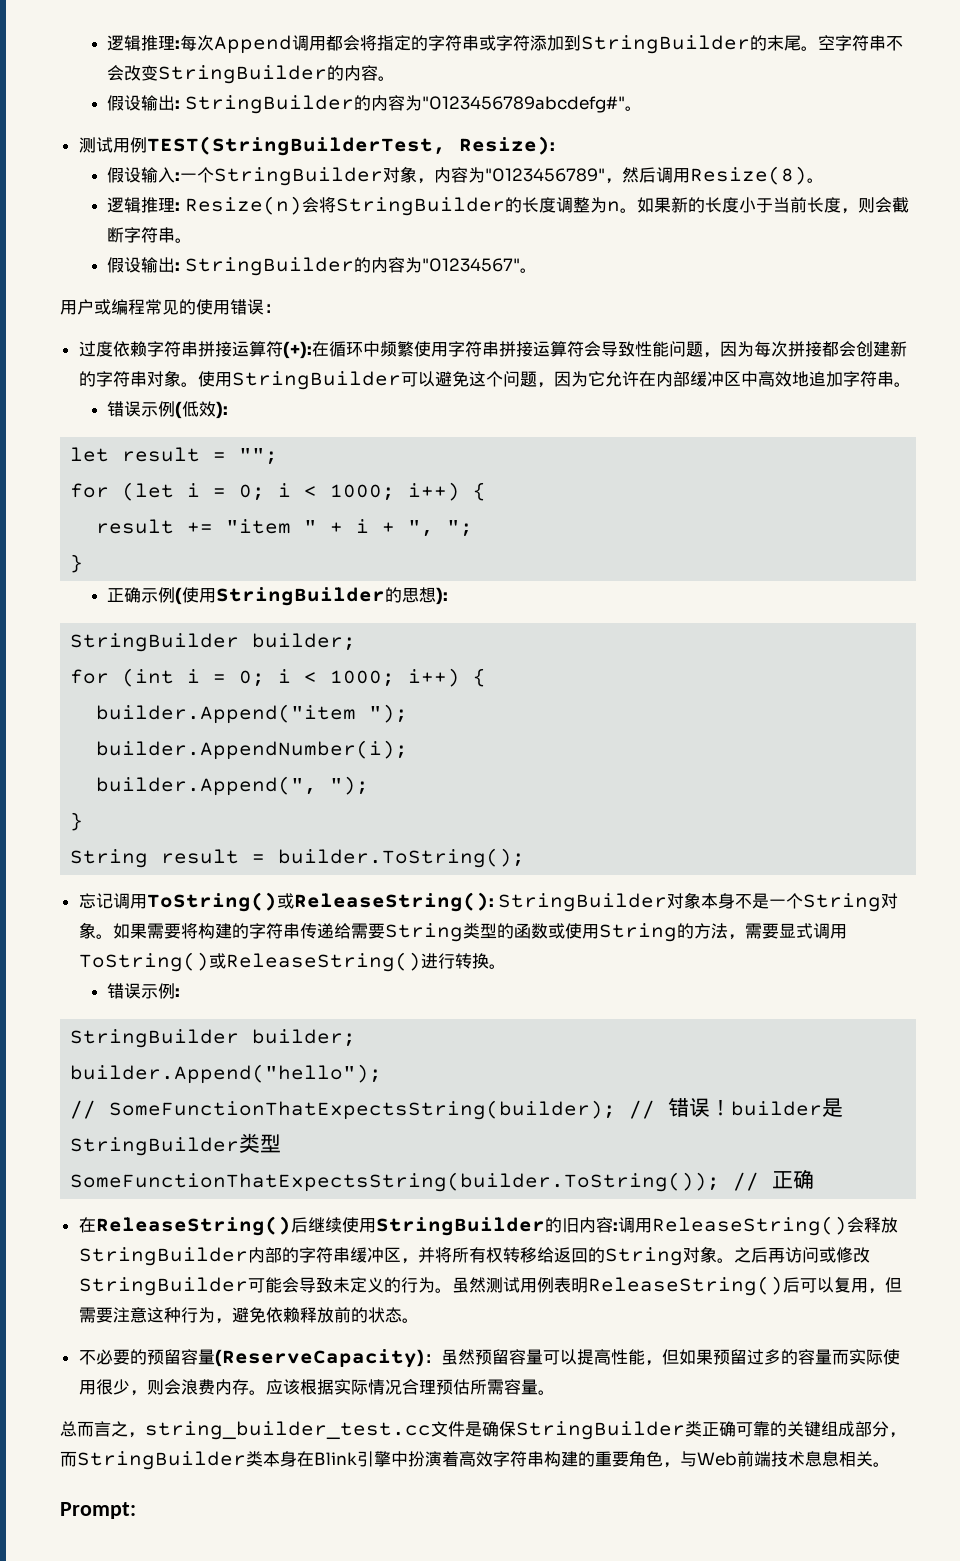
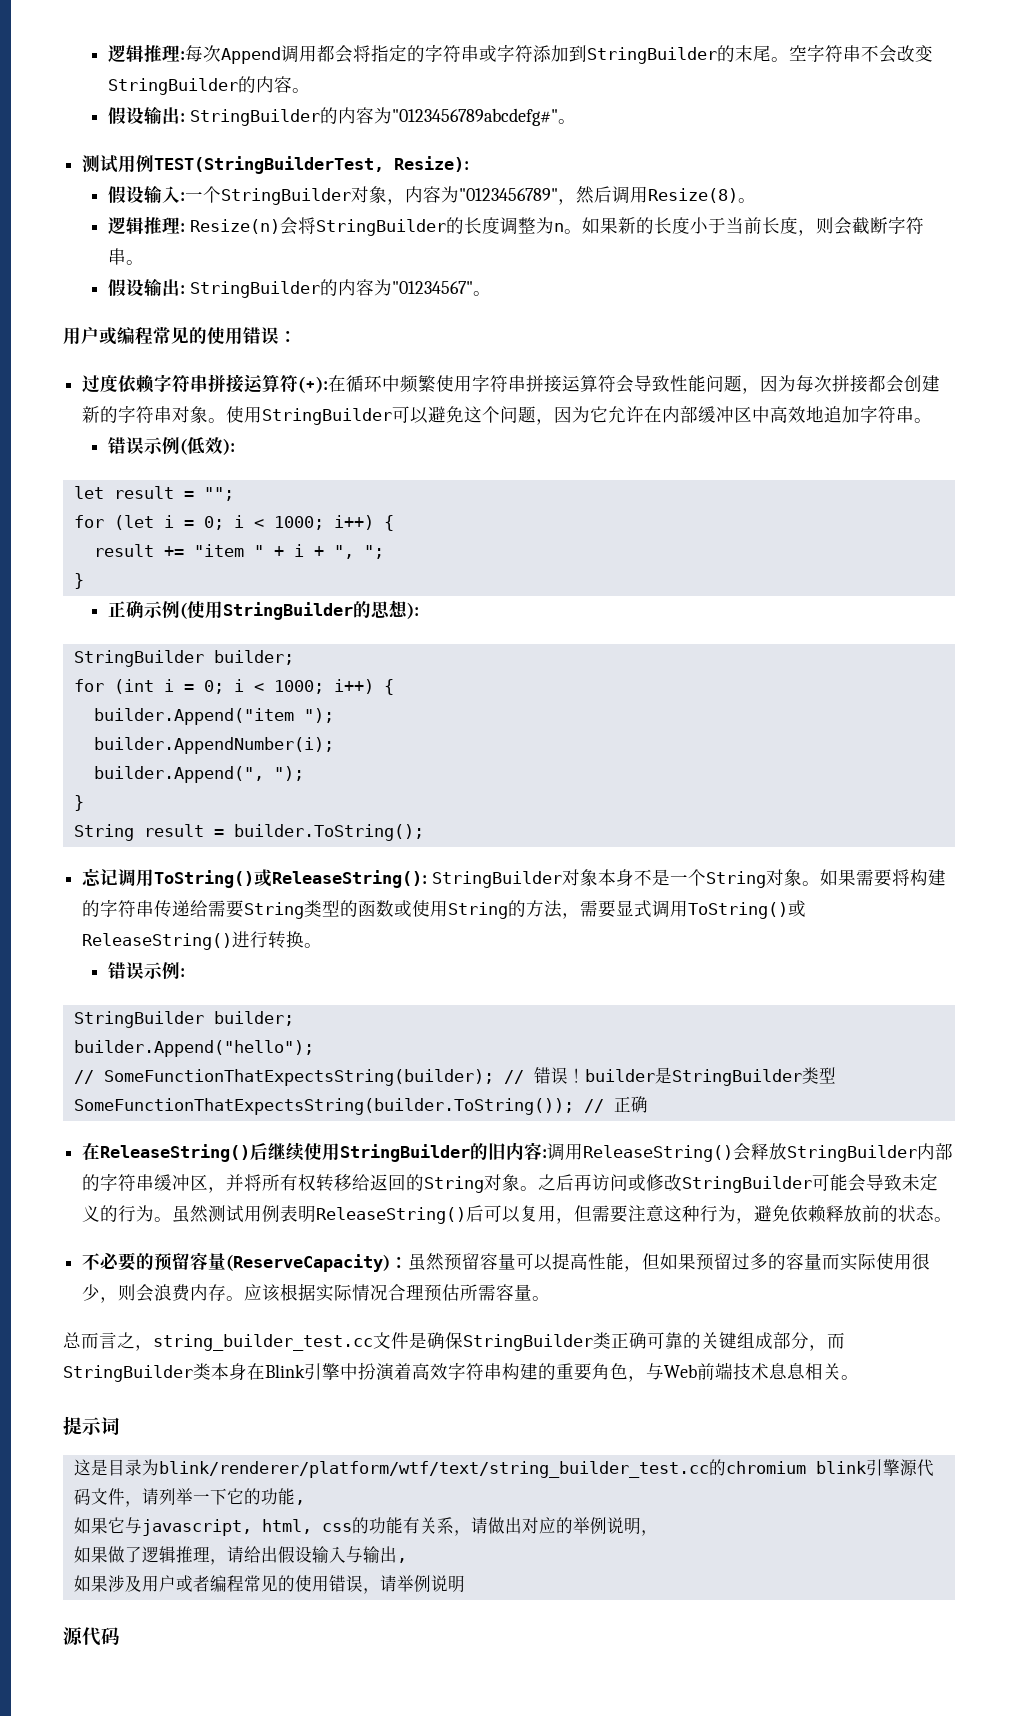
- Prompt:
+ 提示词
+ 这是目录为blink/renderer/platform/wtf/text/string_builder_test.cc的chromium blink引擎源代码文件，请列举一下它的功能,
+ 如果它与javascript, html, css的功能有关系，请做出对应的举例说明，
+ 如果做了逻辑推理，请给出假设输入与输出,
+ 如果涉及用户或者编程常见的使用错误，请举例说明
+ 源代码

